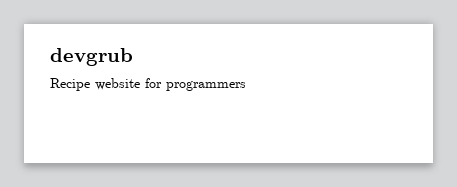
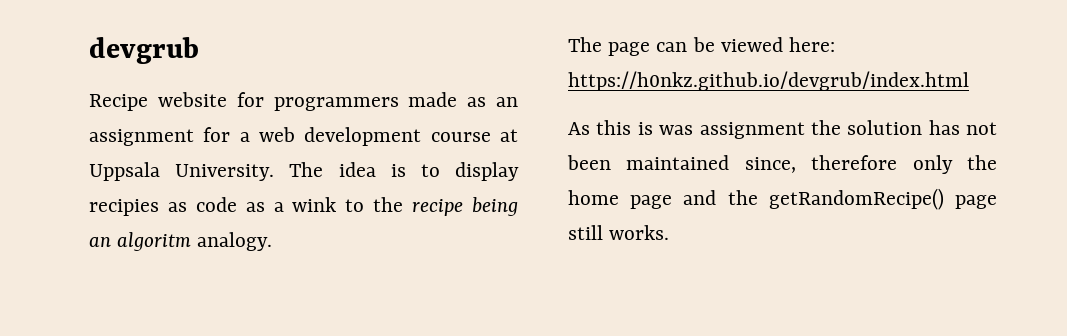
- Recipe website for programmers
+ Recipe website for programmers made as an assignment for a web development course at Uppsala University. The idea is to display recipies as code as a wink to the recipe being an algoritm analogy.
+ The page can be viewed here: https://h0nkz.github.io/devgrub/index.html
+ As this is was assignment the solution has not been maintained since, therefore only the home page and the getRandomRecipe() page still works.

